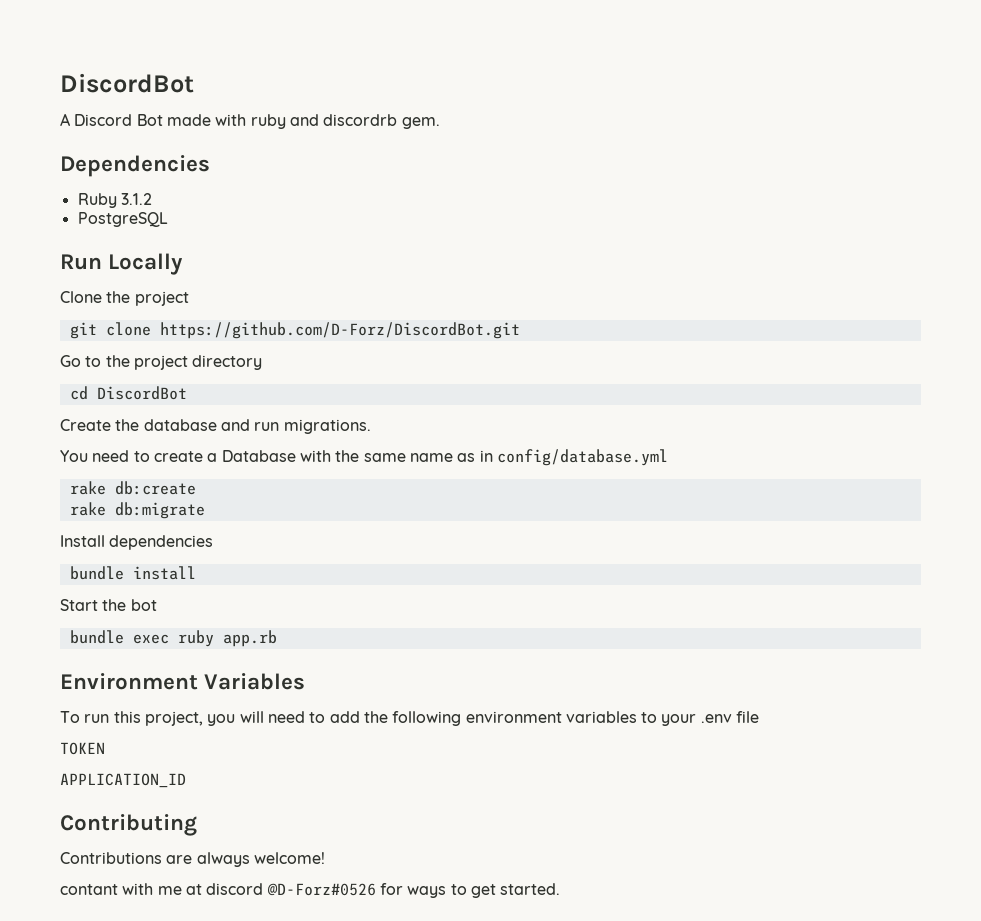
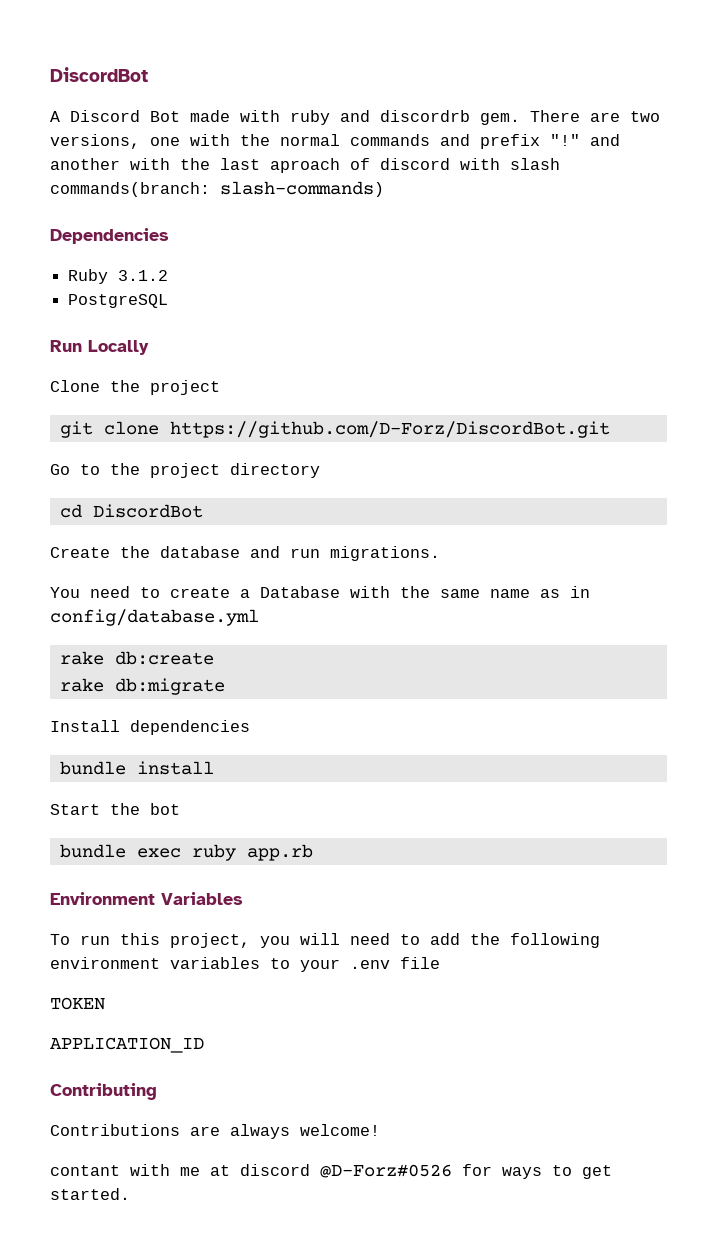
+ There are two versions, one with the normal commands and prefix "!" and another with the last aproach of discord with slash commands(branch: slash-commands)

